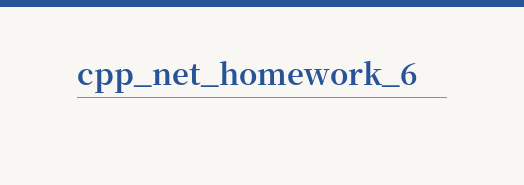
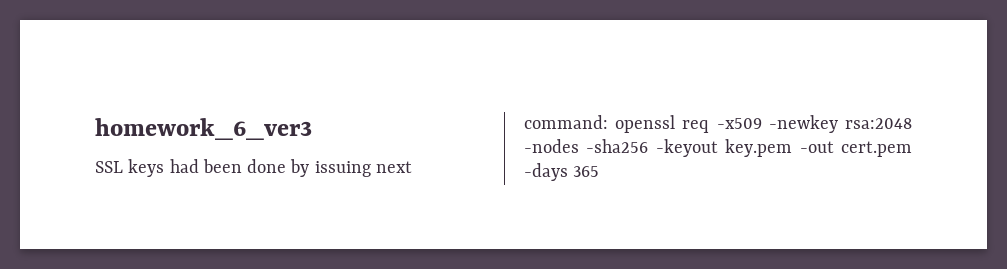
- cpp_net_homework_6
+ homework_6_ver3
+ SSL keys had been done by issuing next command: openssl req -x509 -newkey rsa:2048 -nodes -sha256 -keyout key.pem -out cert.pem -days 365

